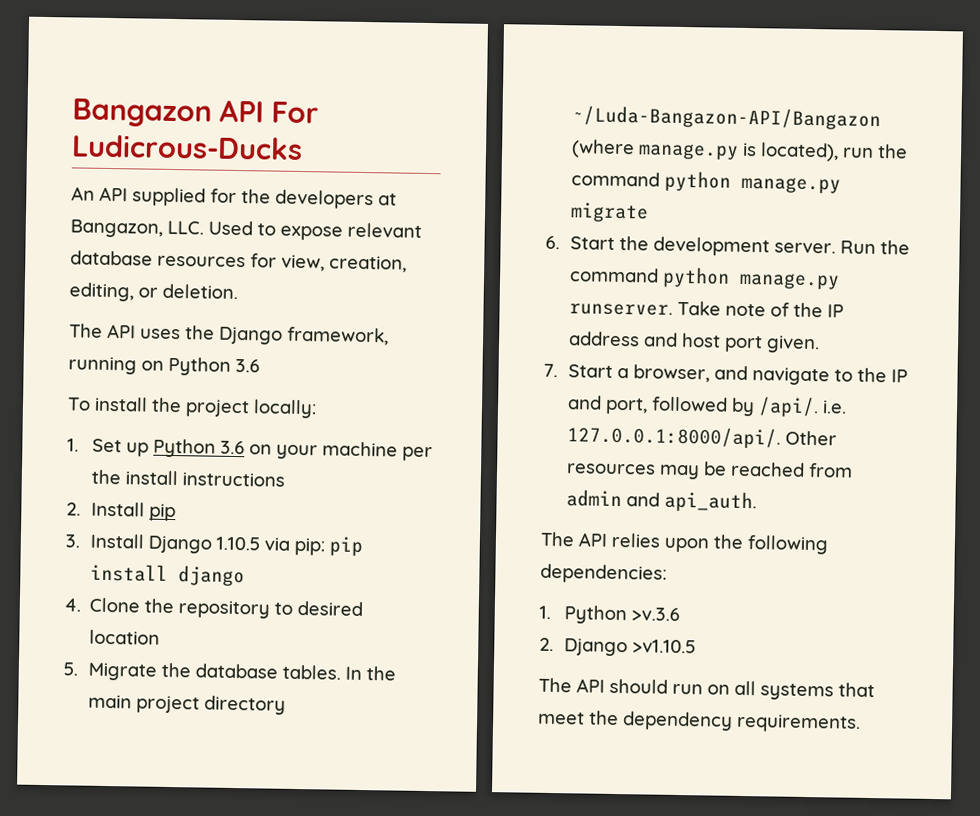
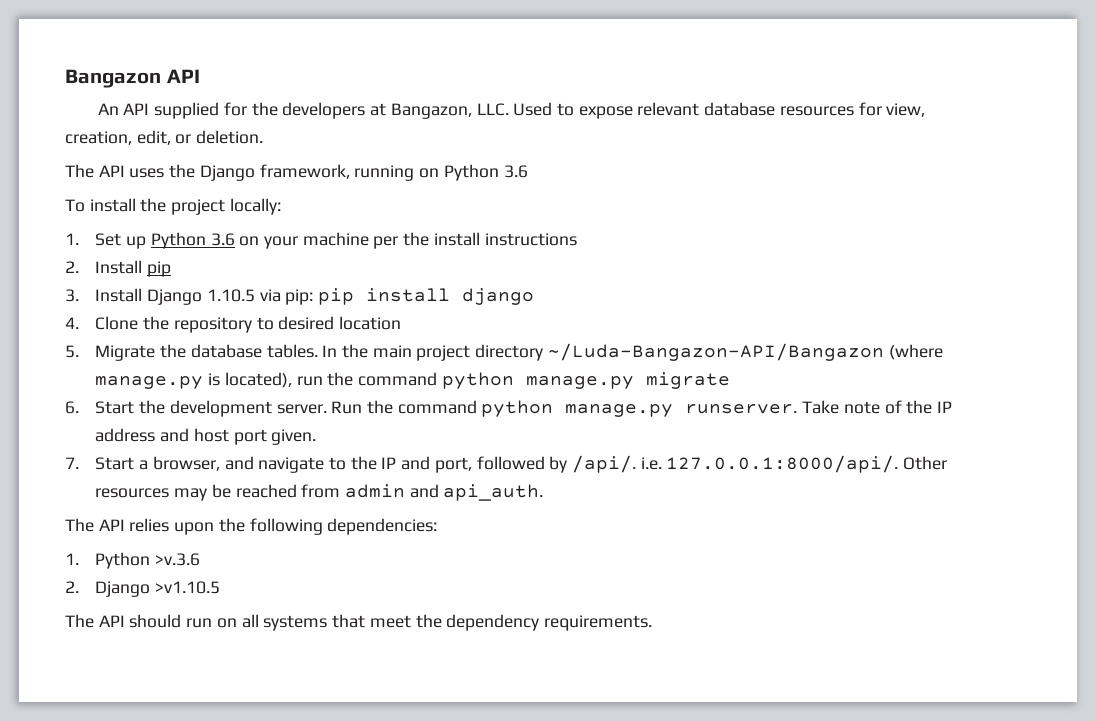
- Bangazon API For Ludicrous-Ducks
+ Bangazon API
- An API supplied for the developers at Bangazon, LLC. Used to expose relevant database resources for view, creation, editing, or deletion.
+ An API supplied for the developers at Bangazon, LLC. Used to expose relevant database resources for view, creation, edit, or deletion.

